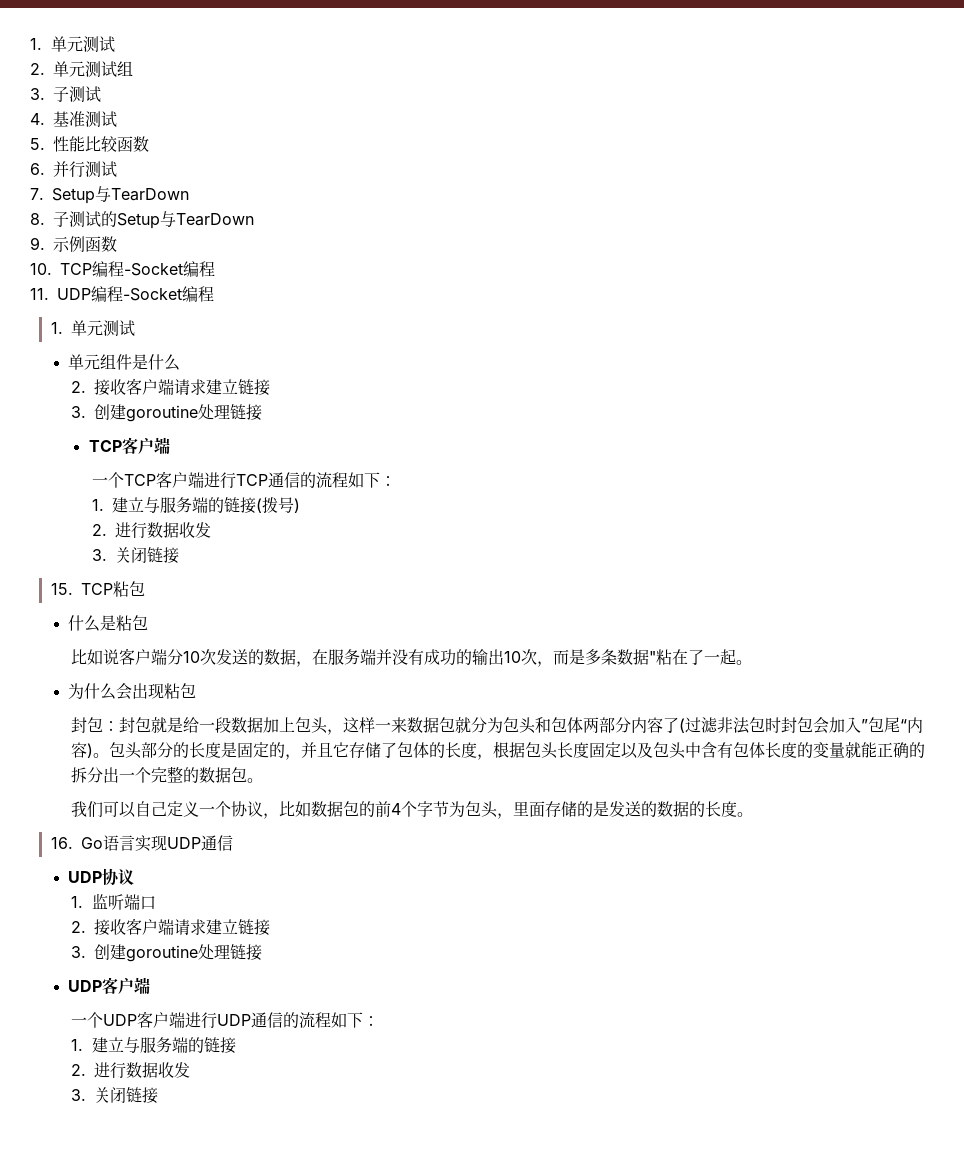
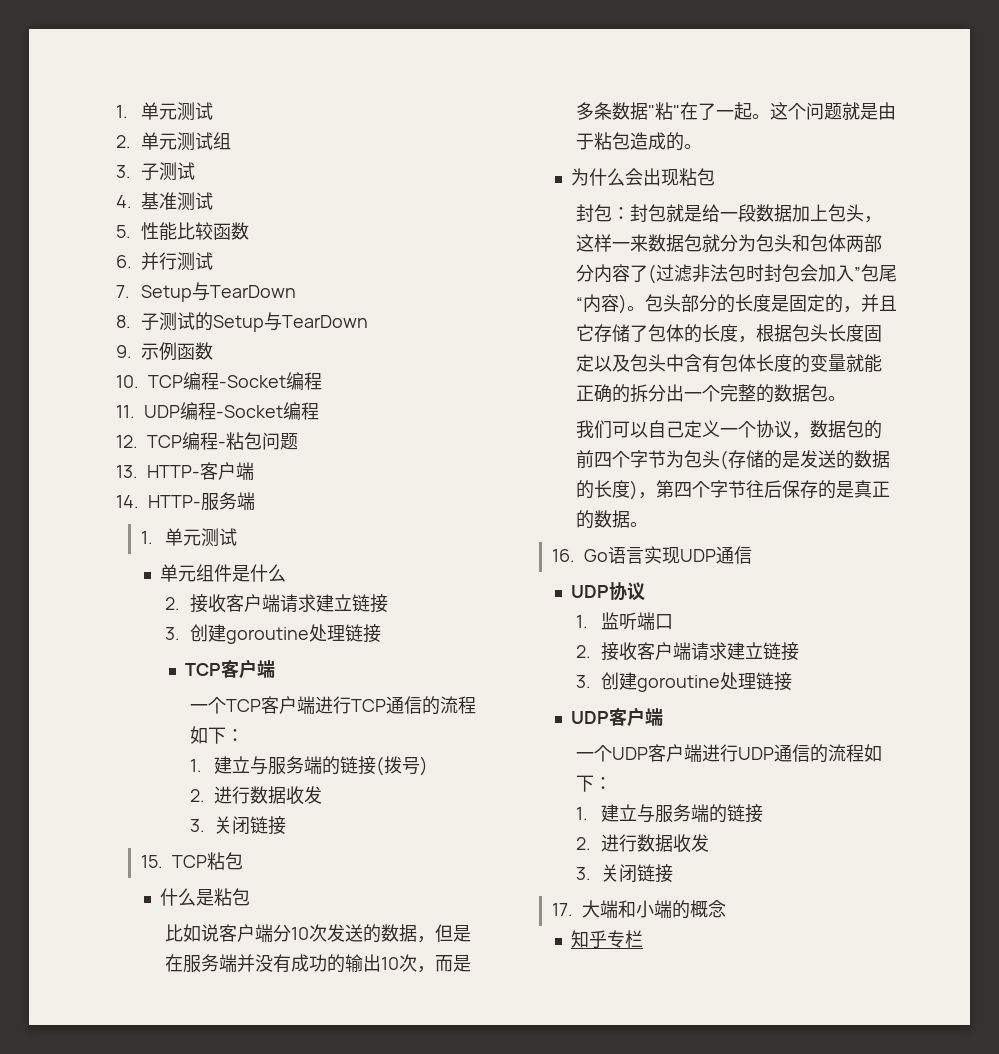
+ 12. TCP编程-粘包问题
+ 13. HTTP-客户端
+ 14. HTTP-服务端
- 比如说客户端分10次发送的数据，在服务端并没有成功的输出10次，而是多条数据"粘在了一起。
+ 比如说客户端分10次发送的数据，但是在服务端并没有成功的输出10次，而是多条数据"粘"在了一起。这个问题就是由于粘包造成的。
- 我们可以自己定义一个协议，比如数据包的前4个字节为包头，里面存储的是发送的数据的长度。
+ 我们可以自己定义一个协议，数据包的前四个字节为包头(存储的是发送的数据的长度)，第四个字节往后保存的是真正的数据。
+ 17.大端和小端的概念
+ 知乎专栏

